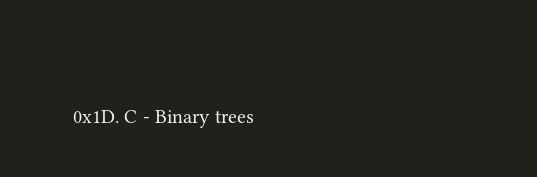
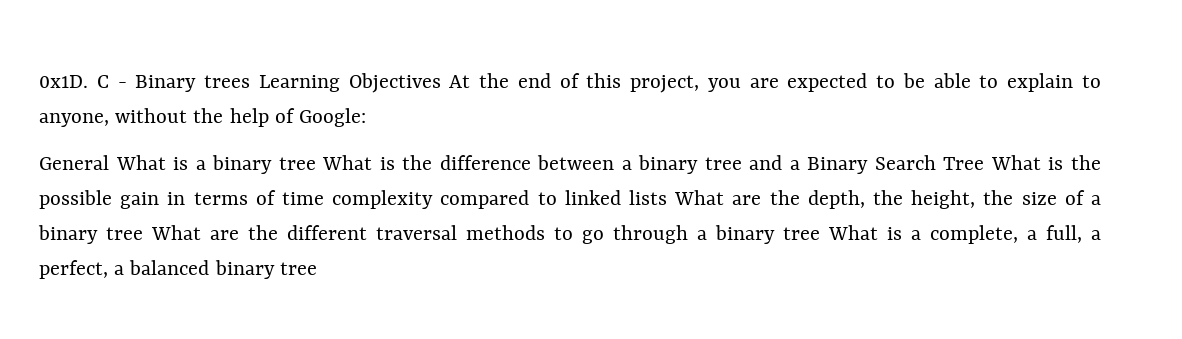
- C - Binary trees
+ C - Binary trees Learning Objectives At the end of this project, you are expected to be able to explain to anyone, without the help of Google:
+ General What is a binary tree What is the difference between a binary tree and a Binary Search Tree What is the possible gain in terms of time complexity compared to linked lists What are the depth, the height, the size of a binary tree What are the different traversal methods to go through a binary tree What is a complete, a full, a perfect, a balanced binary tree

